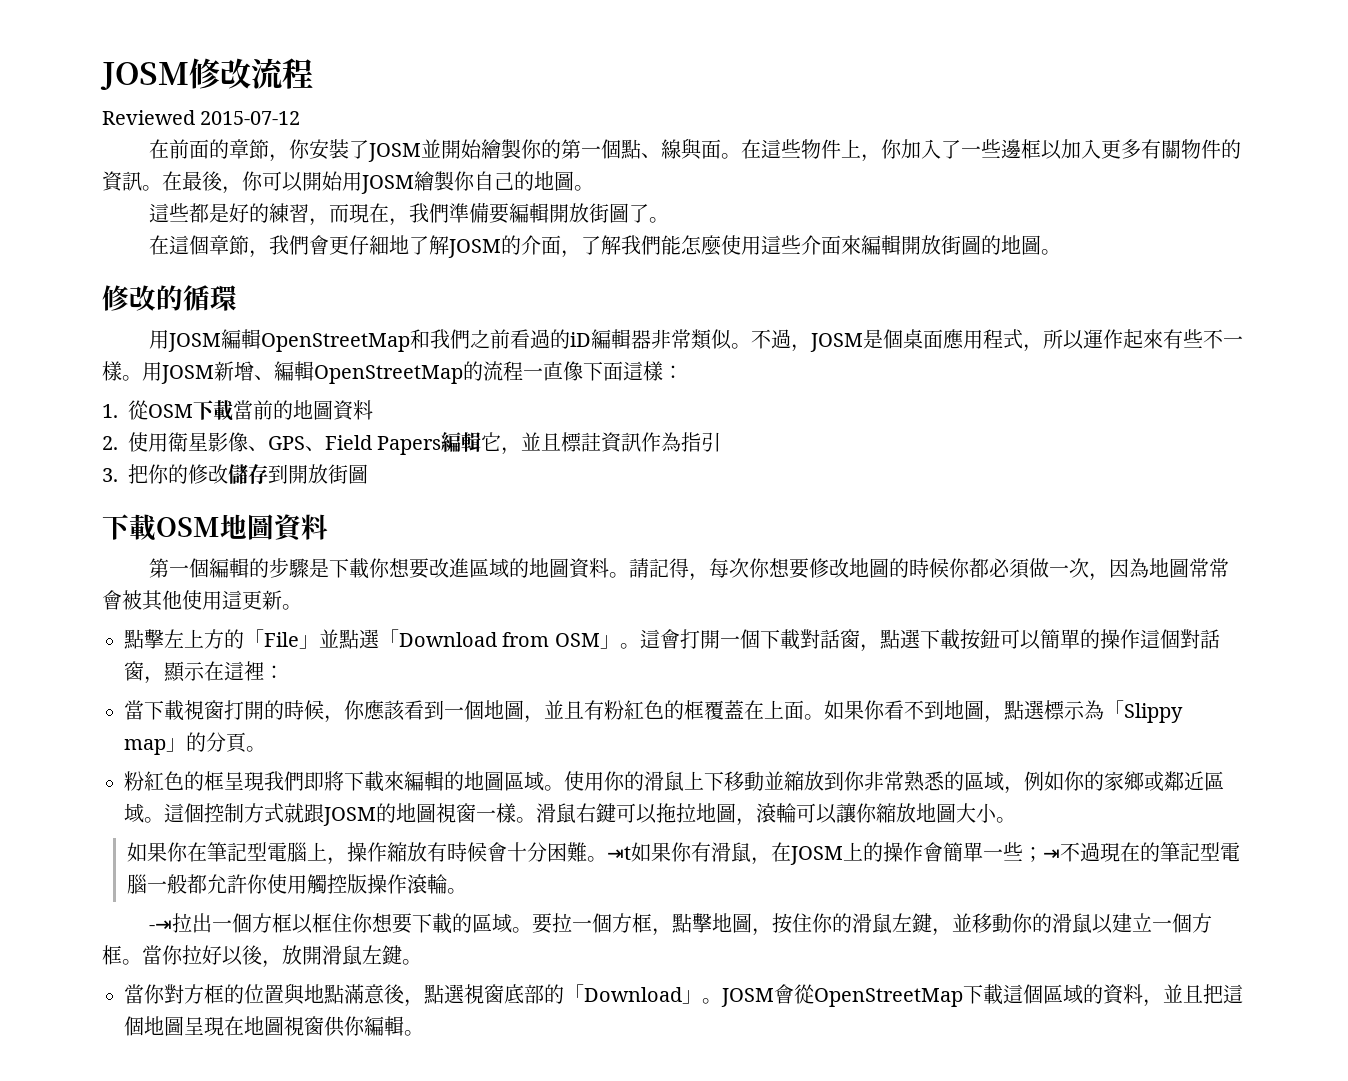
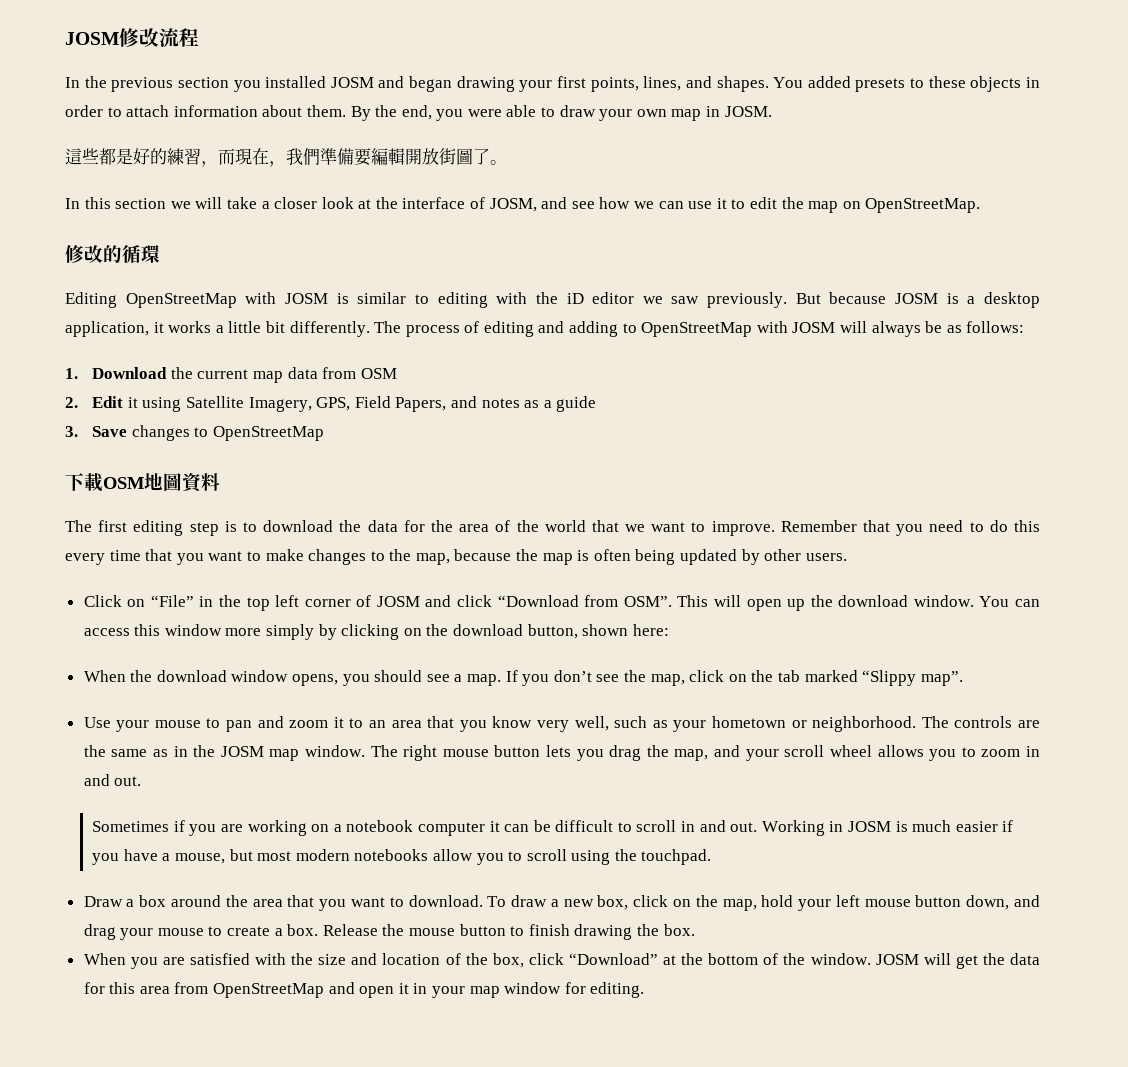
- Reviewed 2015-07-12
- 在前面的章節，你安裝了JOSM並開始繪製你的第一個點、線與面。在這些物件上，你加入了一些邊框以加入更多有關物件的資訊。在最後，你可以開始用JOSM繪製你自己的地圖。
+ In the previous section you installed JOSM and began drawing your first points, lines, and shapes. You added presets to these objects in order to attach information about them. By the end, you were able to draw your own map in JOSM.
- 在這個章節，我們會更仔細地了解JOSM的介面，了解我們能怎麼使用這些介面來編輯開放街圖的地圖。
+ In this section we will take a closer look at the interface of JOSM, and see how we can use it to edit the map on OpenStreetMap.
  修改的循環
- 用JOSM編輯OpenStreetMap和我們之前看過的iD編輯器非常類似。不過，JOSM是個桌面應用程式，所以運作起來有些不一樣。用JOSM新增、編輯OpenStreetMap的流程一直像下面這樣：
- 1.從OSM下載當前的地圖資料
- 2.使用衛星影像、GPS、Field Papers編輯它，並且標註資訊作為指引
- 3.把你的修改儲存到開放街圖
+ Editing OpenStreetMap with JOSM is similar to editing with the iD editor we saw previously. But because JOSM is a desktop application, it works a little bit differently. The process of editing and adding to OpenStreetMap with JOSM will always be as follows:
+ 1. Download the current map data from OSM
+ 2. Edit it using Satellite Imagery, GPS, Field Papers, and notes as a guide
+ 3. Save changes to OpenStreetMap
  下載OSM地圖資料
- 第一個編輯的步驟是下載你想要改進區域的地圖資料。請記得，每次你想要修改地圖的時候你都必須做一次，因為地圖常常會被其他使用這更新。
- 點擊左上方的「File」並點選「Download from OSM」。這會打開一個下載對話窗，點選下載按鈕可以簡單的操作這個對話窗，顯示在這裡：
- 當下載視窗打開的時候，你應該看到一個地圖，並且有粉紅色的框覆蓋在上面。如果你看不到地圖，點選標示為「Slippy map」的分頁。
- 粉紅色的框呈現我們即將下載來編輯的地圖區域。使用你的滑鼠上下移動並縮放到你非常熟悉的區域，例如你的家鄉或鄰近區域。這個控制方式就跟JOSM的地圖視窗一樣。滑鼠右鍵可以拖拉地圖，滾輪可以讓你縮放地圖大小。
- 如果你在筆記型電腦上，操作縮放有時候會十分困難。⇥t如果你有滑鼠，在JOSM上的操作會簡單一些；⇥不過現在的筆記型電腦一般都允許你使用觸控版操作滾輪。
- -⇥拉出一個方框以框住你想要下載的區域。要拉一個方框，點擊地圖，按住你的滑鼠左鍵，並移動你的滑鼠以建立一個方框。當你拉好以後，放開滑鼠左鍵。
- 當你對方框的位置與地點滿意後，點選視窗底部的「Download」。JOSM會從OpenStreetMap下載這個區域的資料，並且把這個地圖呈現在地圖視窗供你編輯。
+ The first editing step is to download the data for the area of the world that we want to improve. Remember that you need to do this every time that you want to make changes to the map, because the map is often being updated by other users.
+ Click on “File” in the top left corner of JOSM and click “Download from OSM”. This will open up the download window. You can access this window more simply by clicking on the download button, shown here:
+ When the download window opens, you should see a map. If you don’t see the map, click on the tab marked “Slippy map”.
+ Use your mouse to pan and zoom it to an area that you know very well, such as your hometown or neighborhood. The controls are the same as in the JOSM map window. The right mouse button lets you drag the map, and your scroll wheel allows you to zoom in and out.
+ Sometimes if you are working on a notebook computer it can be difficult to scroll in and out. Working in JOSM is much easier if you have a mouse, but most modern notebooks allow you to scroll using the touchpad.
+ Draw a box around the area that you want to download. To draw a new box, click on the map, hold your left mouse button down, and drag your mouse to create a box. Release the mouse button to finish drawing the box.
+ When you are satisfied with the size and location of the box, click “Download” at the bottom of the window. JOSM will get the data for this area from OpenStreetMap and open it in your map window for editing.

